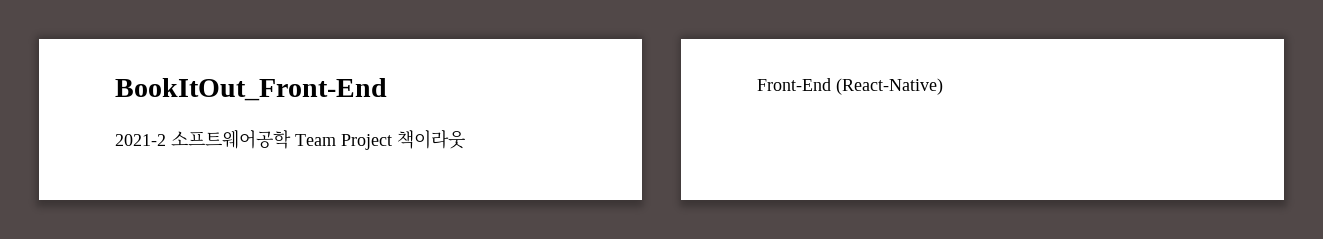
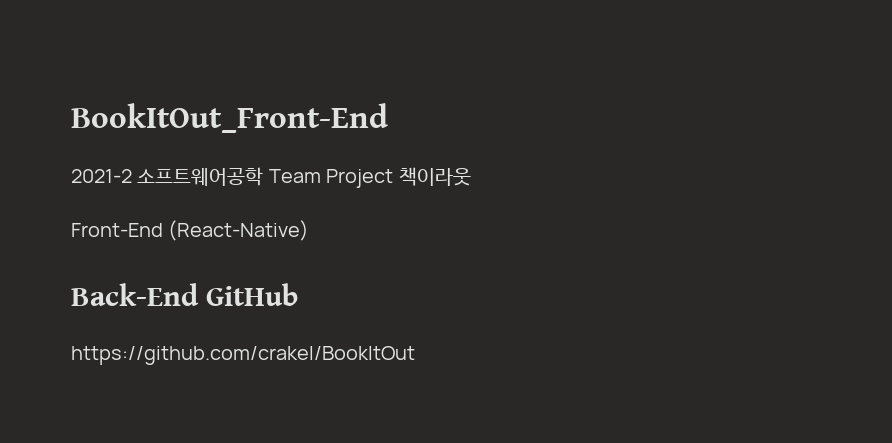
+ Back-End GitHub
+ https://github.com/crakel/BookItOut

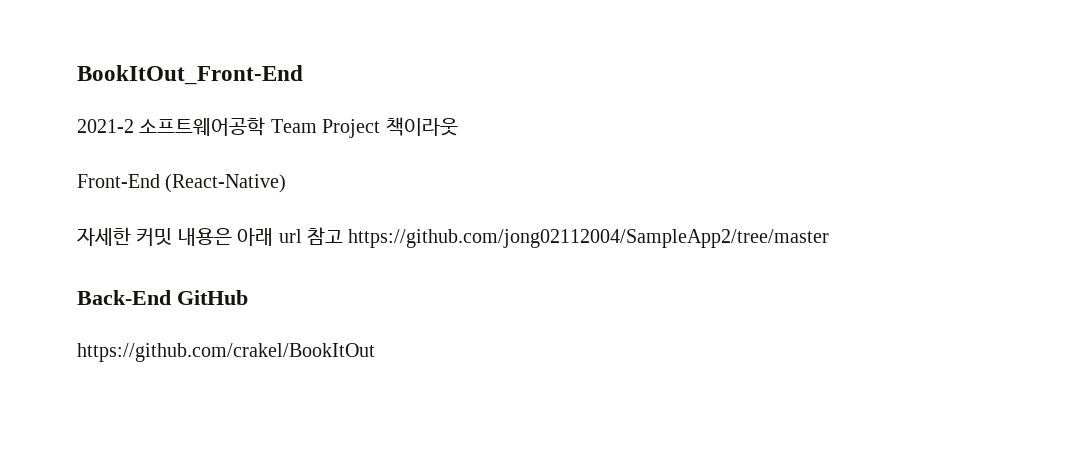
+ 자세한 커밋 내용은 아래 url 참고 https://github.com/jong02112004/SampleApp2/tree/master

